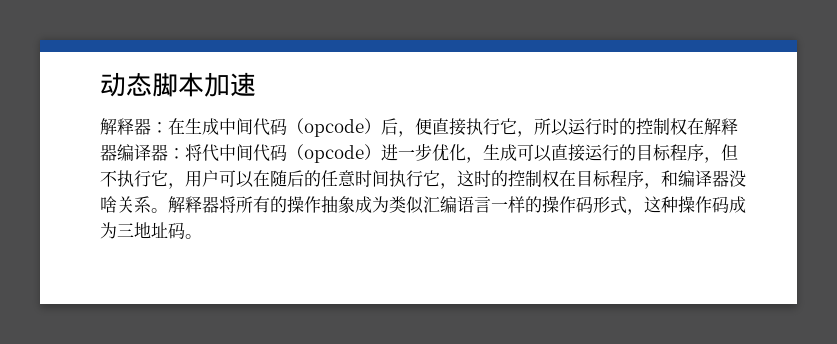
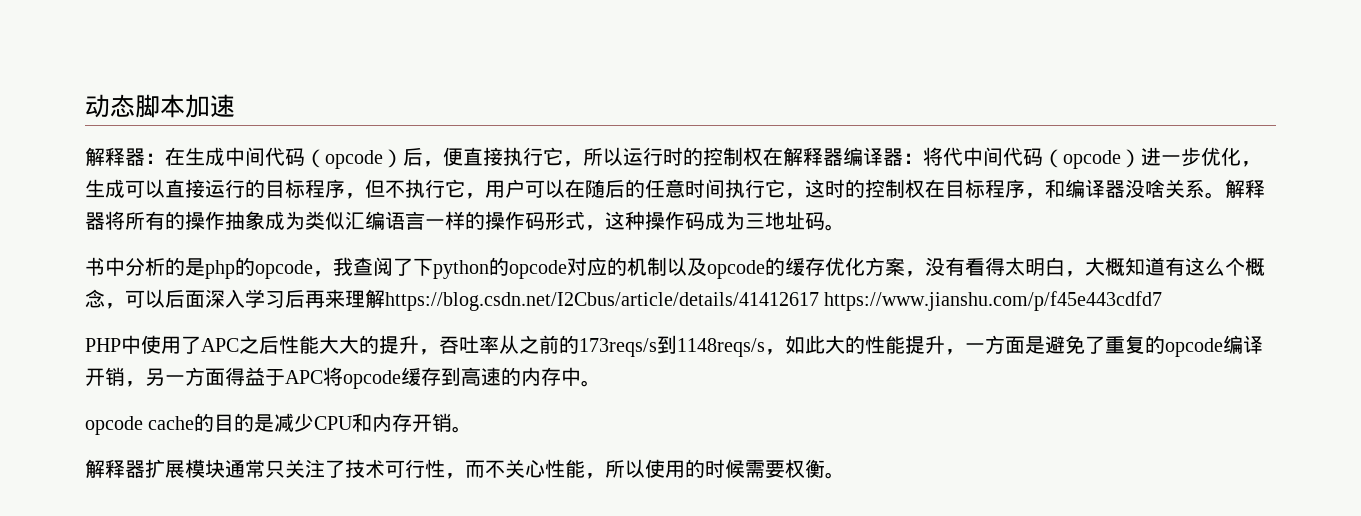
+ 书中分析的是php的opcode，我查阅了下python的opcode对应的机制以及opcode的缓存优化方案，没有看得太明白，大概知道有这么个概念，可以后面深入学习后再来理解https://blog.csdn.net/I2Cbus/article/details/41412617 https://www.jianshu.com/p/f45e443cdfd7
+ PHP中使用了APC之后性能大大的提升，吞吐率从之前的173reqs/s到1148reqs/s，如此大的性能提升，一方面是避免了重复的opcode编译开销，另一方面得益于APC将opcode缓存到高速的内存中。
+ opcode cache的目的是减少CPU和内存开销。
+ 解释器扩展模块通常只关注了技术可行性，而不关心性能，所以使用的时候需要权衡。

